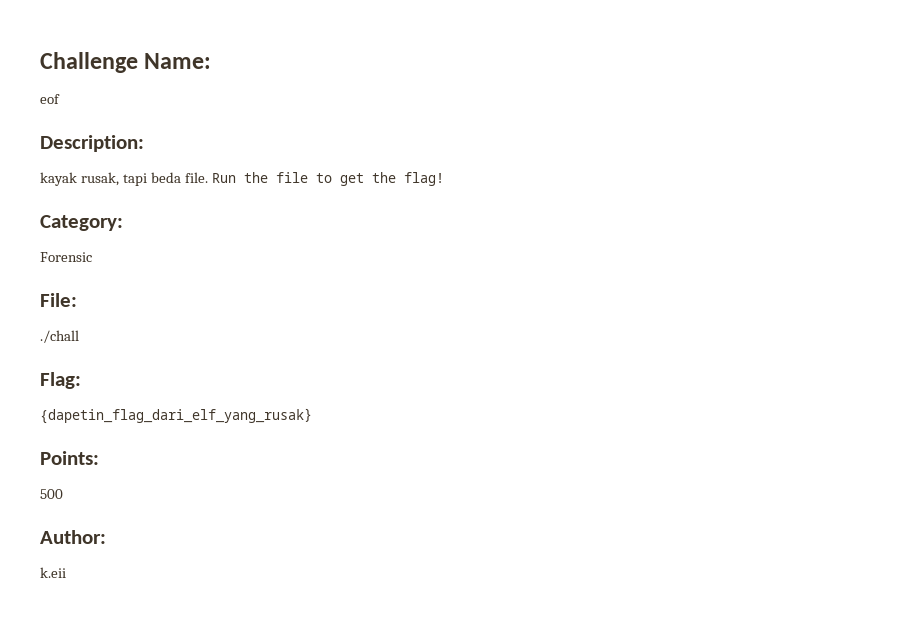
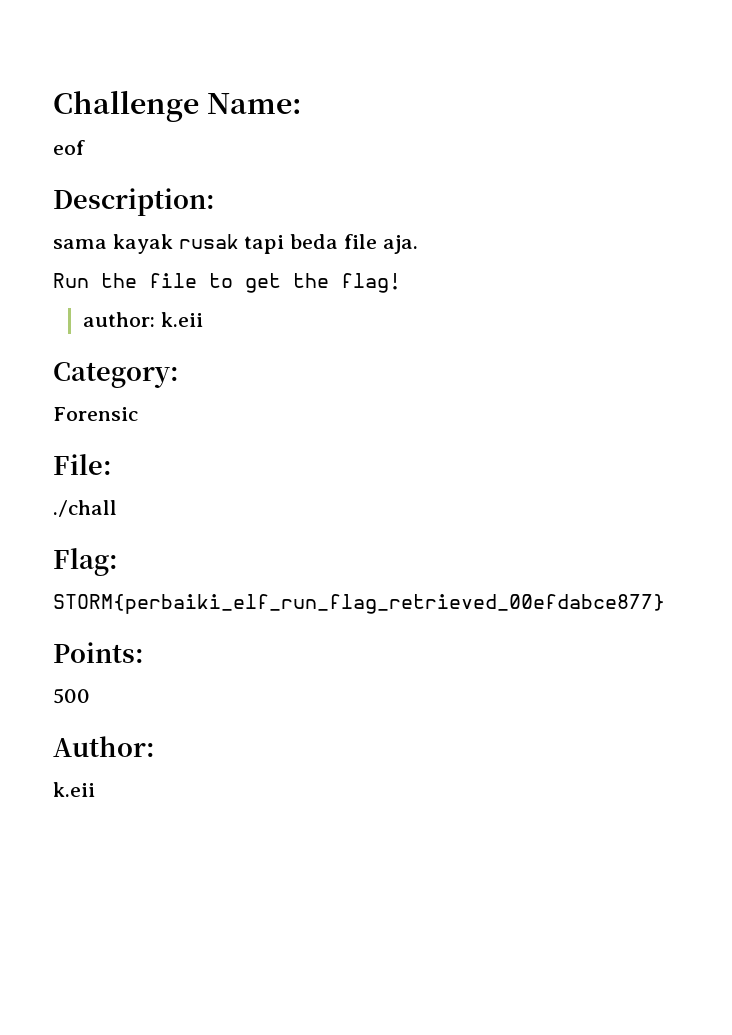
- kayak rusak, tapi beda file. Run the file to get the flag!
+ sama kayak rusak tapi beda file aja.
+ Run the file to get the flag!
+ author: k.eii
- {dapetin_flag_dari_elf_yang_rusak}
+ STORM{perbaiki_elf_run_flag_retrieved_00efdabce877}

